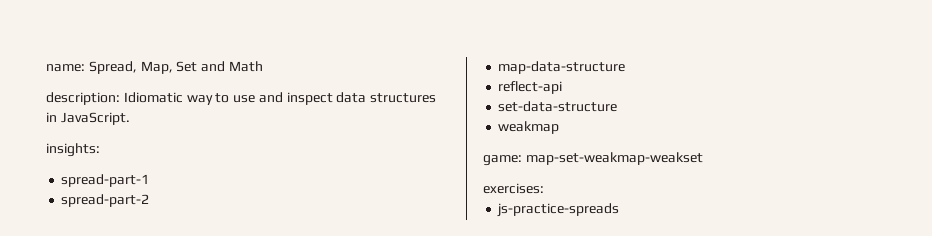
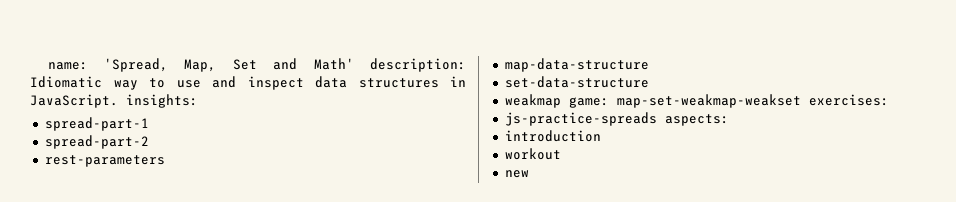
- name: Spread, Map, Set and Math
- description: Idiomatic way to use and inspect data structures in JavaScript.
- insights:
+ name: 'Spread, Map, Set and Math' description: Idiomatic way to use and inspect data structures in JavaScript. insights:
+ rest-parameters
- reflect-api
- weakmap
- game: map-set-weakmap-weakset
- exercises:
+ weakmap game: map-set-weakmap-weakset exercises:
- js-practice-spreads
+ js-practice-spreads aspects:
+ introduction
+ workout
+ new

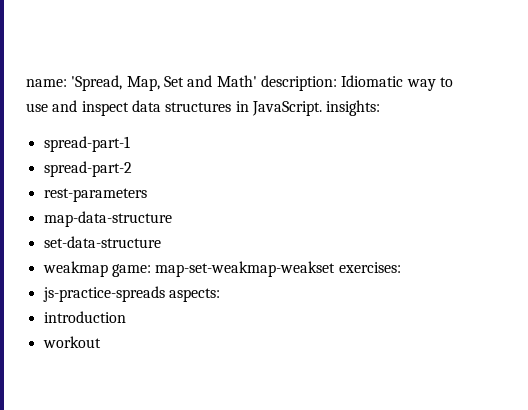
- new

